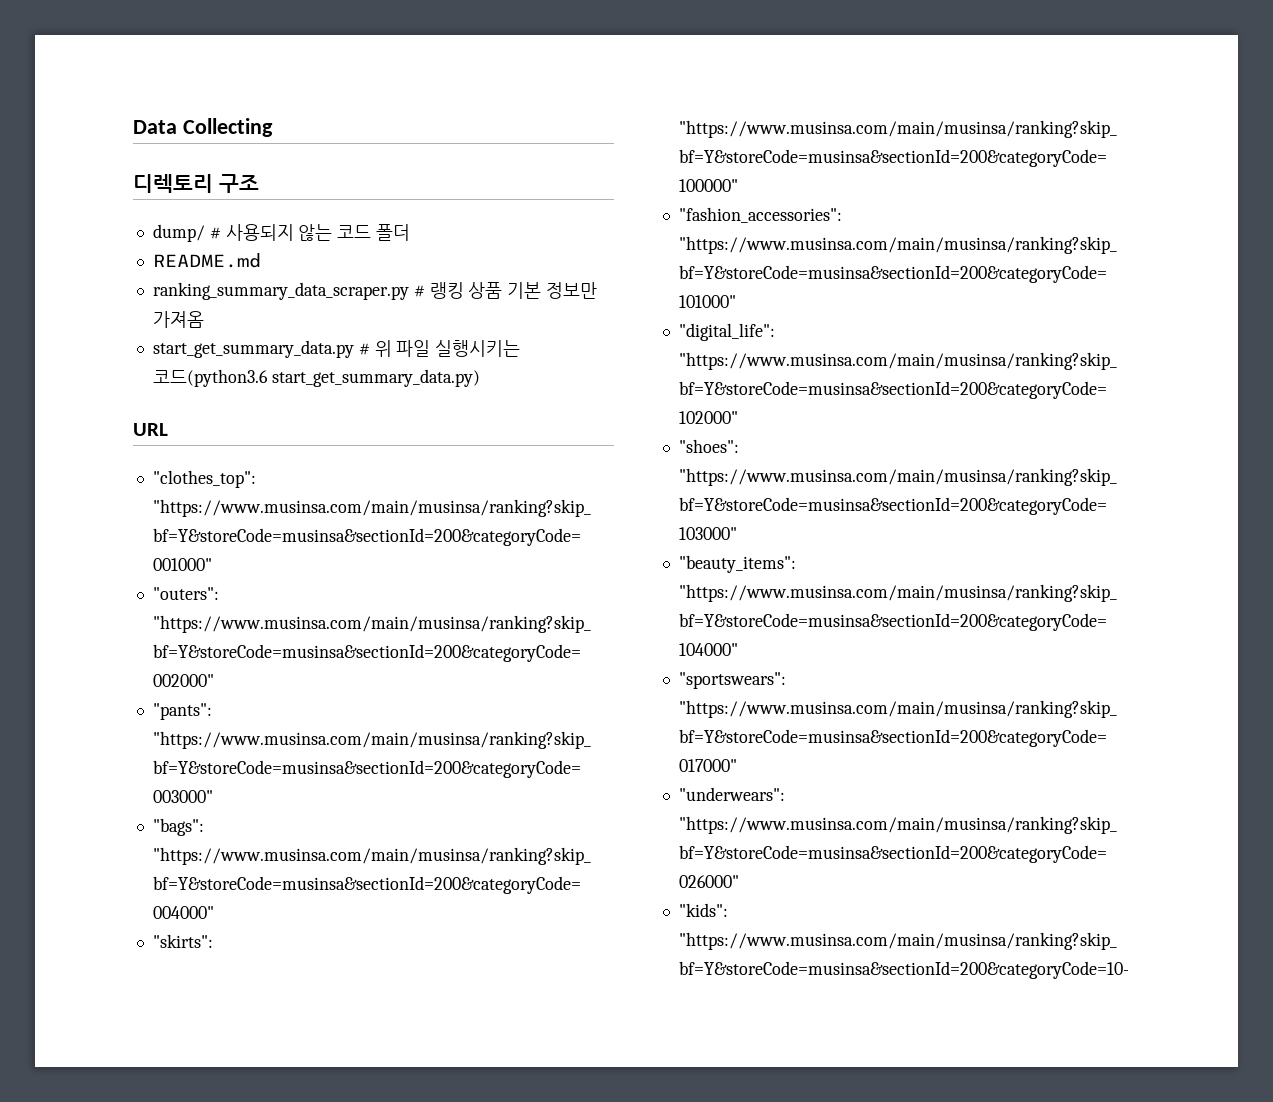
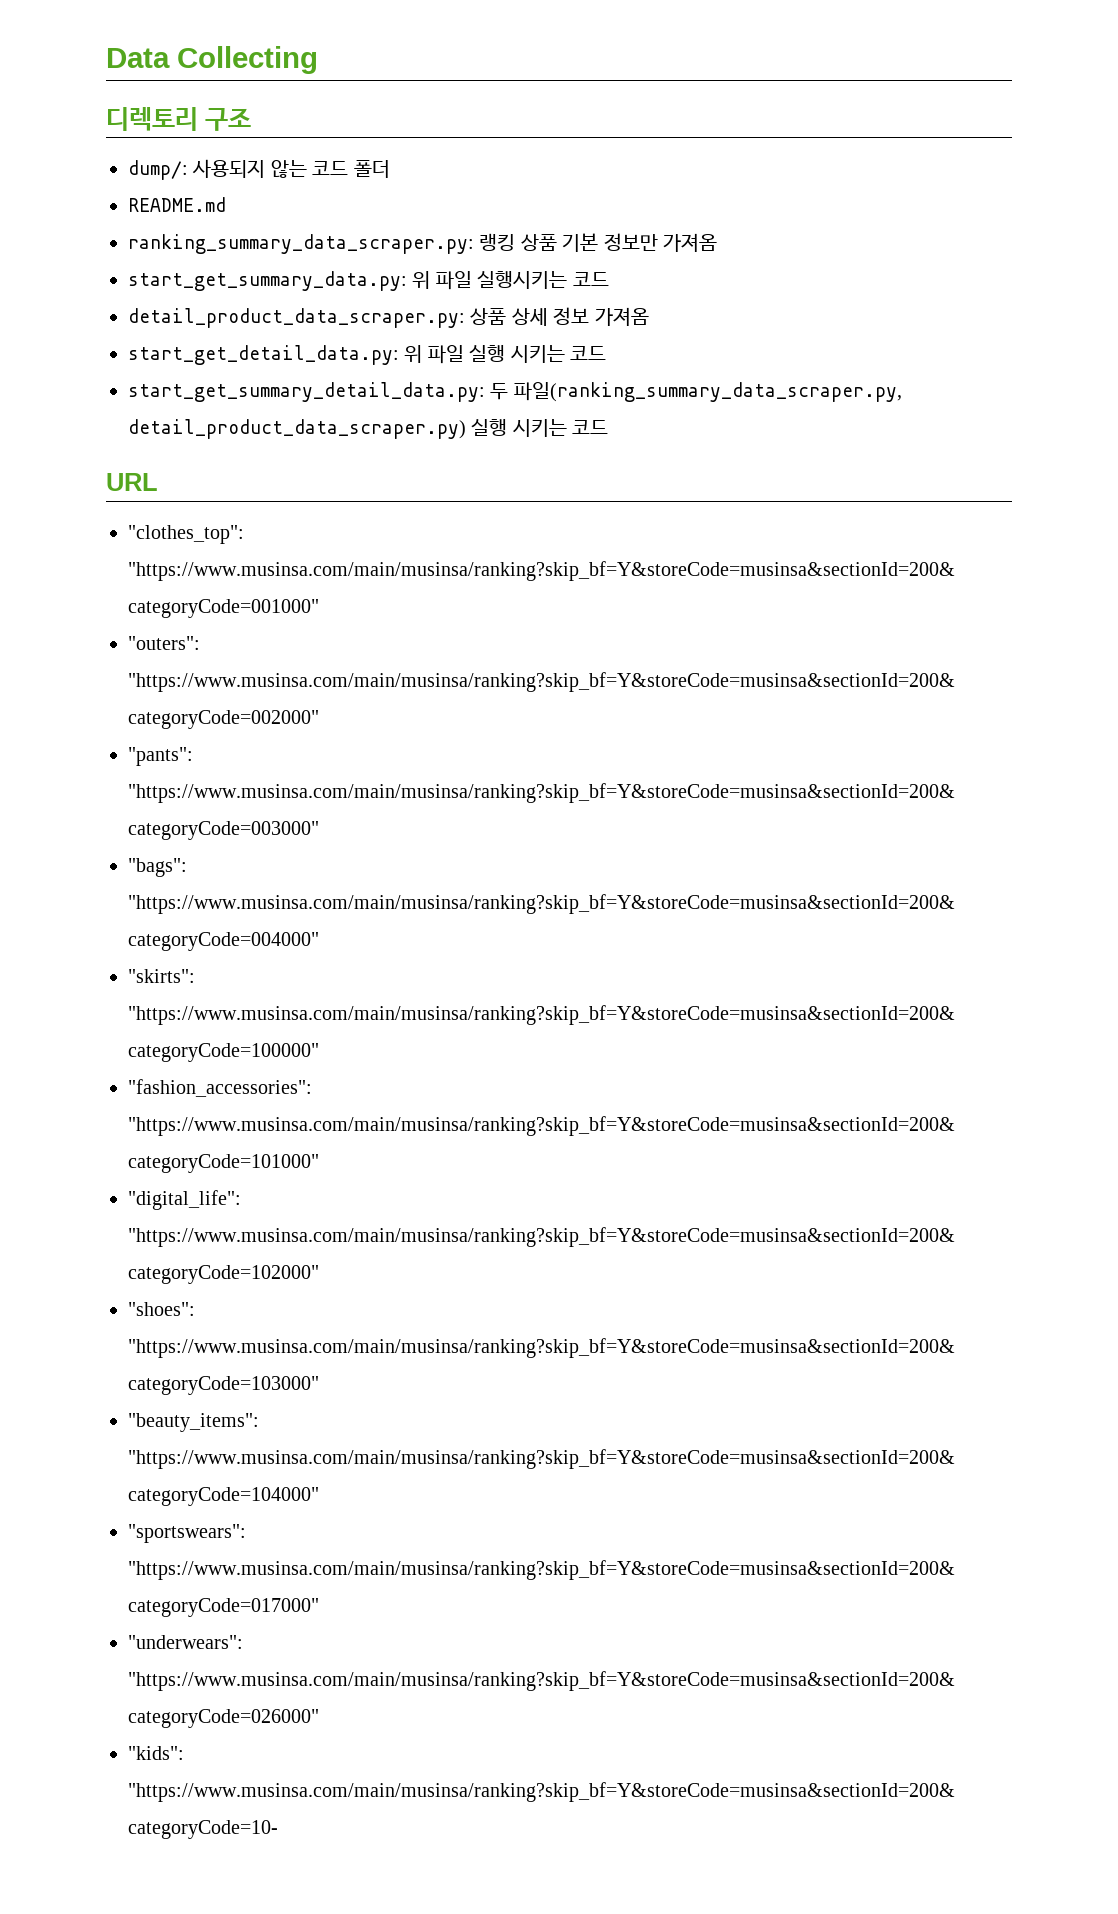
- dump/ # 사용되지 않는 코드 폴더
+ dump/: 사용되지 않는 코드 폴더
- ranking_summary_data_scraper.py # 랭킹 상품 기본 정보만 가져옴
+ ranking_summary_data_scraper.py: 랭킹 상품 기본 정보만 가져옴
- start_get_summary_data.py # 위 파일 실행시키는 코드(python3.6 start_get_summary_data.py)
+ start_get_summary_data.py: 위 파일 실행시키는 코드
+ detail_product_data_scraper.py: 상품 상세 정보 가져옴
+ start_get_detail_data.py: 위 파일 실행 시키는 코드
+ start_get_summary_detail_data.py: 두 파일(ranking_summary_data_scraper.py, detail_product_data_scraper.py) 실행 시키는 코드

